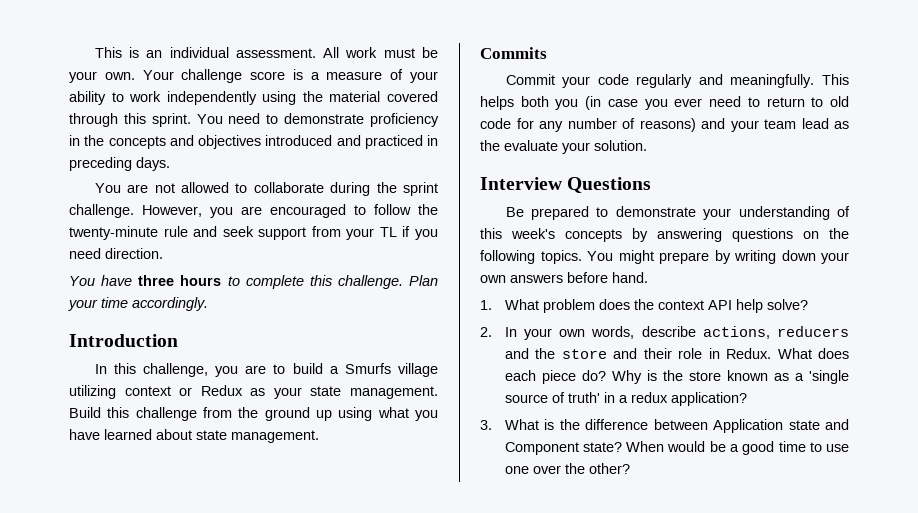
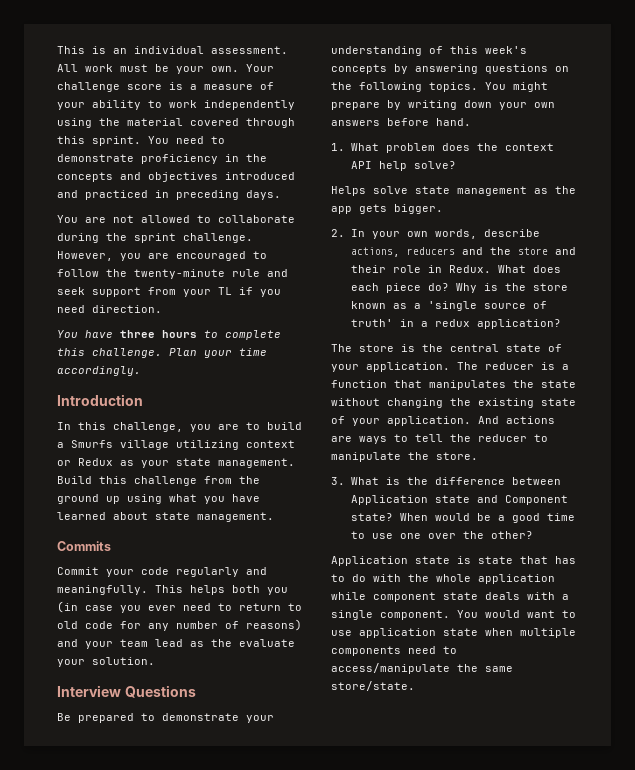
+ Helps solve state management as the app gets bigger.
+ The store is the central state of your application. The reducer is a function that manipulates the state without changing the existing state of your application. And actions are ways to tell the reducer to manipulate the store.
+ Application state is state that has to do with the whole application while component state deals with a single component. You would want to use application state when multiple components need to access/manipulate the same store/state.

